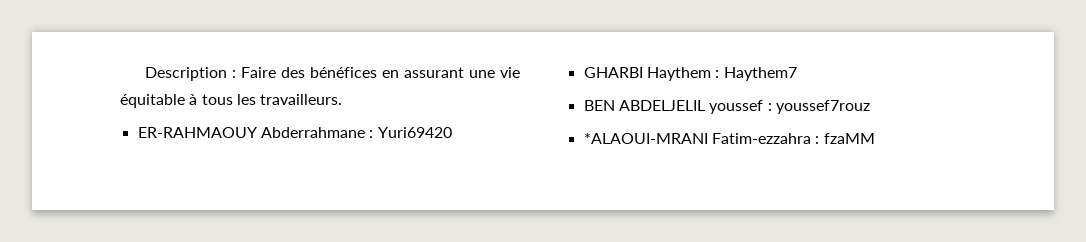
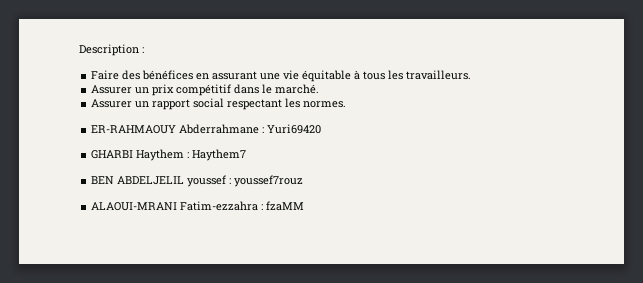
- Description : Faire des bénéfices en assurant une vie équitable à tous les travailleurs.
+ Description :
+ Faire des bénéfices en assurant une vie équitable à tous les travailleurs.
+ Assurer un prix compétitif dans le marché.
+ Assurer un rapport social respectant les normes.
- *ALAOUI-MRANI Fatim-ezzahra : fzaMM
+ ALAOUI-MRANI Fatim-ezzahra : fzaMM

